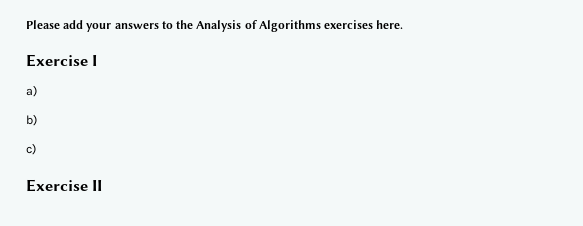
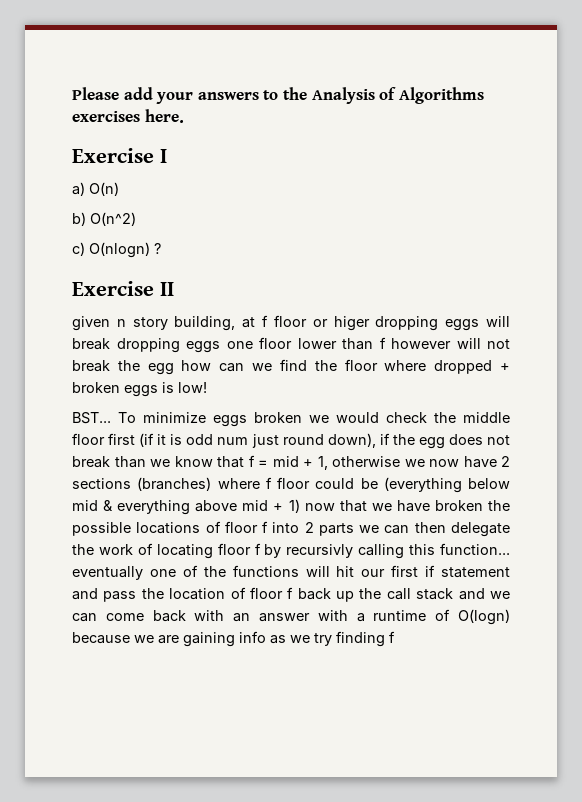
- a)
+ a) O(n)
- b)
+ b) O(n^2)
- c)
+ c) O(nlogn) ?
+ given n story building, at f floor or higer dropping eggs will break dropping eggs one floor lower than f however will not break the egg how can we find the floor where dropped + broken eggs is low!
+ BST... To minimize eggs broken we would check the middle floor first (if it is odd num just round down), if the egg does not break than we know that f = mid + 1, otherwise we now have 2 sections (branches) where f floor could be (everything below mid & everything above mid + 1) now that we have broken the possible locations of floor f into 2 parts we can then delegate the work of locating floor f by recursivly calling this function... eventually one of the functions will hit our first if statement and pass the location of floor f back up the call stack and we can come back with an answer with a runtime of O(logn) because we are gaining info as we try finding f

